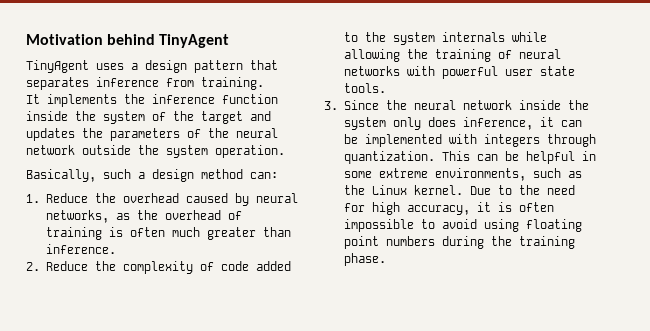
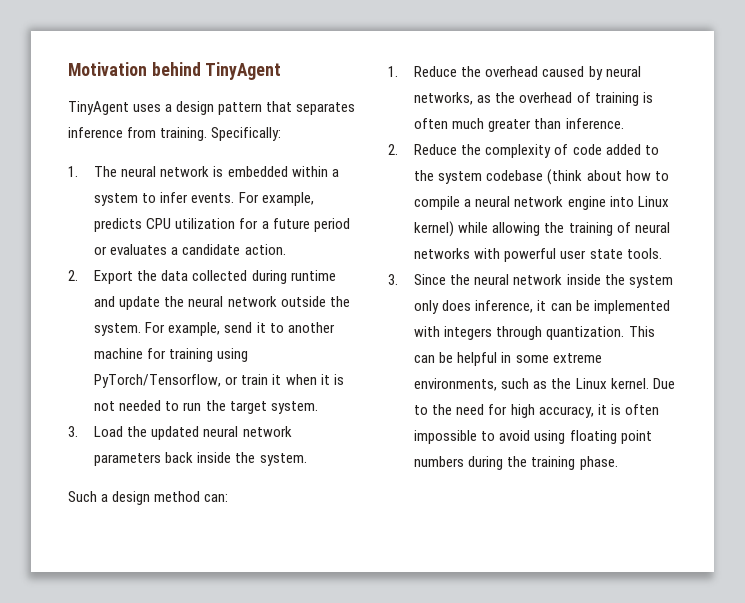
- TinyAgent uses a design pattern that separates inference from training.
- It implements the inference function inside the system of the target and updates the parameters of the neural network outside the system operation.
- Basically, such a design method can:
+ TinyAgent uses a design pattern that separates inference from training. Specifically:
+ 1. The neural network is embedded within a system to infer events. For example, predicts CPU utilization for a future period or evaluates a candidate action.
+ 2. Export the data collected during runtime and update the neural network outside the system. For example, send it to another machine for training using PyTorch/Tensorflow, or train it when it is not needed to run the target system.
+ 3. Load the updated neural network parameters back inside the system.
+ Such a design method can:
- 2. Reduce the complexity of code added to the system internals while allowing the training of neural networks with powerful user state tools.
+ 2. Reduce the complexity of code added to the system codebase (think about how to compile a neural network engine into Linux kernel) while allowing the training of neural networks with powerful user state tools.

